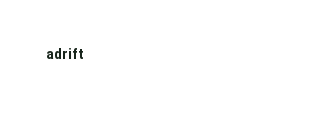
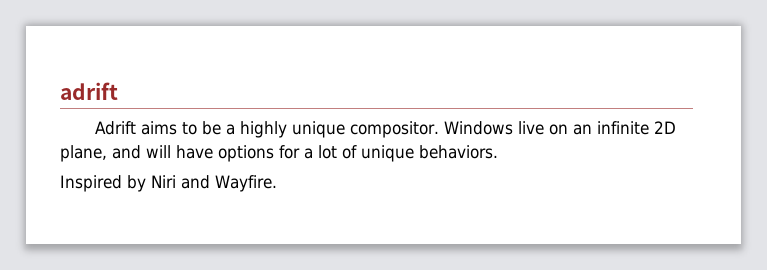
+ Adrift aims to be a highly unique compositor. Windows live on an infinite 2D plane, and will have options for a lot of unique behaviors.
+ Inspired by Niri and Wayfire.

